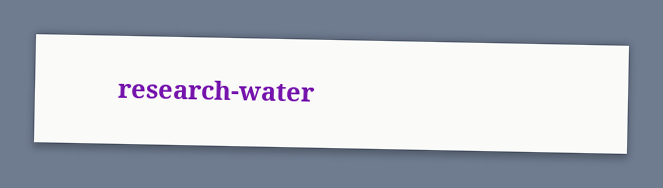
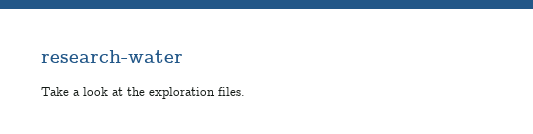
+ Take a look at the exploration files.

